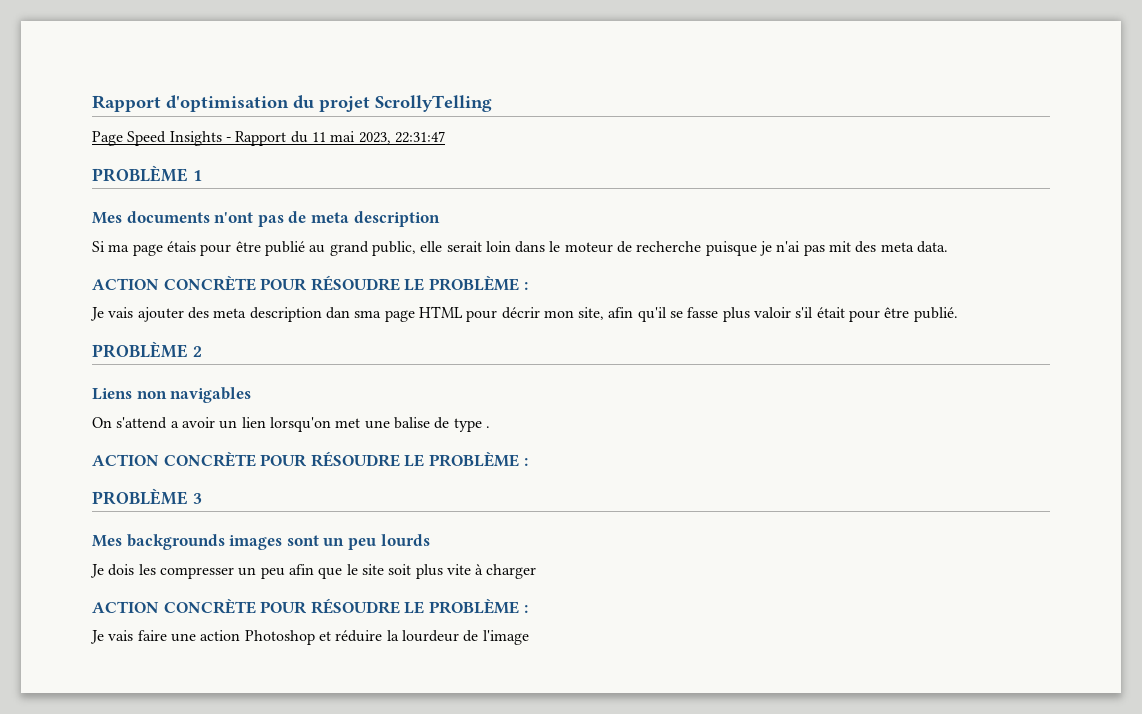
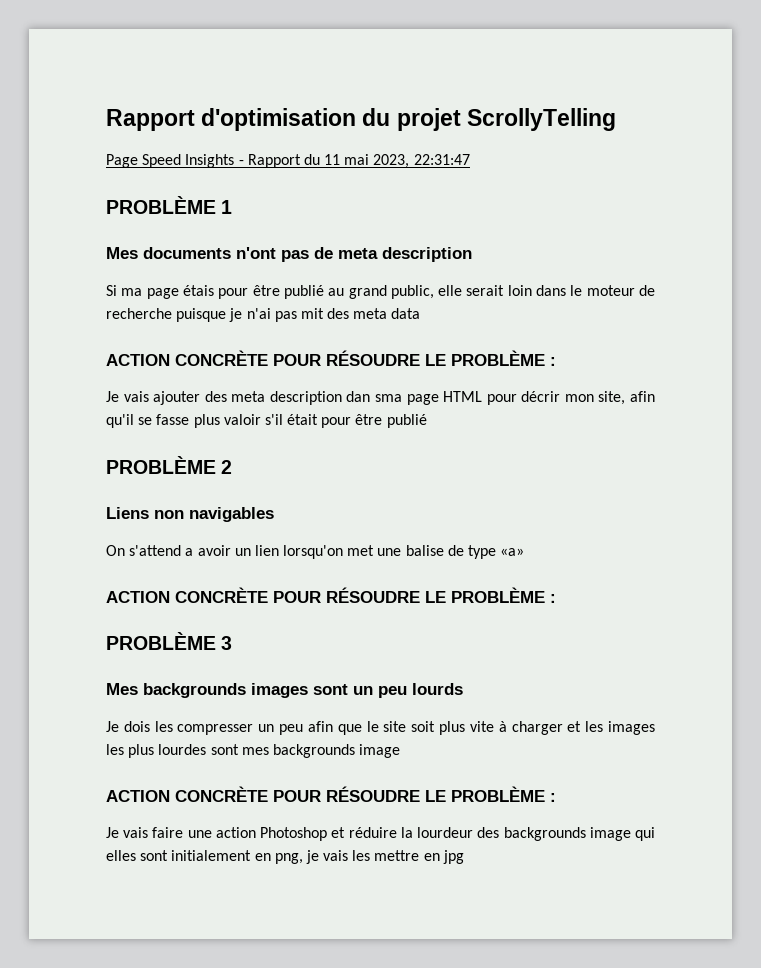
- Si ma page étais pour être publié au grand public, elle serait loin dans le moteur de recherche puisque je n'ai pas mit des meta data.
+ Si ma page étais pour être publié au grand public, elle serait loin dans le moteur de recherche puisque je n'ai pas mit des meta data
- Je vais ajouter des meta description dan sma page HTML pour décrir mon site, afin qu'il se fasse plus valoir s'il était pour être publié.
+ Je vais ajouter des meta description dan sma page HTML pour décrir mon site, afin qu'il se fasse plus valoir s'il était pour être publié
- On s'attend a avoir un lien lorsqu'on met une balise de type .
+ On s'attend a avoir un lien lorsqu'on met une balise de type «a»
- Je dois les compresser un peu afin que le site soit plus vite à charger
+ Je dois les compresser un peu afin que le site soit plus vite à charger et les images les plus lourdes sont mes backgrounds image
- Je vais faire une action Photoshop et réduire la lourdeur de l'image
+ Je vais faire une action Photoshop et réduire la lourdeur des backgrounds image qui elles sont initialement en png, je vais les mettre en jpg

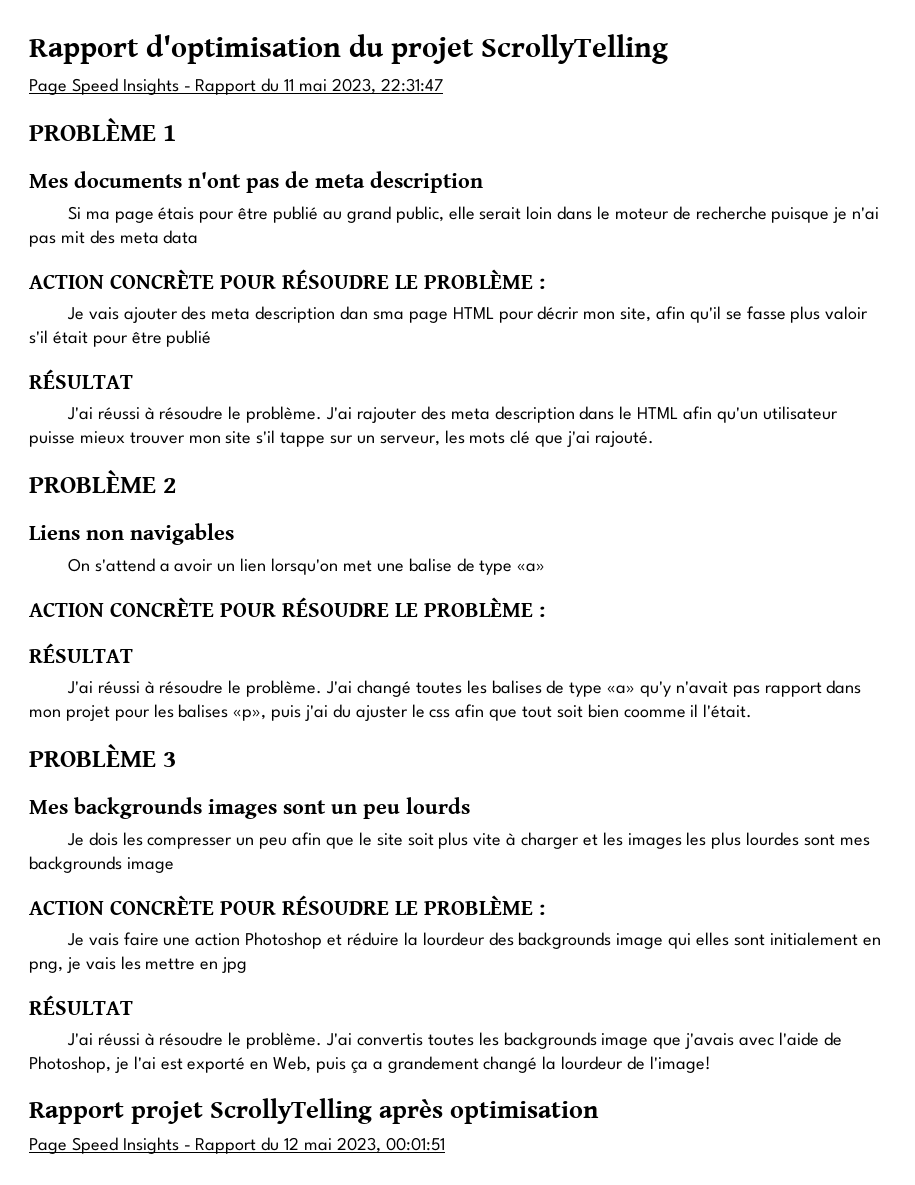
  Je vais ajouter des meta description dan sma page HTML pour décrir mon site, afin qu'il se fasse plus valoir s'il était pour être publié
+ RÉSULTAT
+ J'ai réussi à résoudre le problème. J'ai rajouter des meta description dans le HTML afin qu'un utilisateur puisse mieux trouver mon site s'il tappe sur un serveur, les mots clé que j'ai rajouté.
  On s'attend a avoir un lien lorsqu'on met une balise de type «a»
  ACTION CONCRÈTE POUR RÉSOUDRE LE PROBLÈME :
+ RÉSULTAT
+ J'ai réussi à résoudre le problème. J'ai changé toutes les balises de type «a» qu'y n'avait pas rapport dans mon projet pour les balises «p», puis j'ai du ajuster le css afin que tout soit bien coomme il l'était.
  Je vais faire une action Photoshop et réduire la lourdeur des backgrounds image qui elles sont initialement en png, je vais les mettre en jpg
+ RÉSULTAT
+ J'ai réussi à résoudre le problème. J'ai convertis toutes les backgrounds image que j'avais avec l'aide de Photoshop, je l'ai est exporté en Web, puis ça a grandement changé la lourdeur de l'image!
+ Rapport projet ScrollyTelling après optimisation
+ Page Speed Insights - Rapport du 12 mai 2023, 00:01:51

